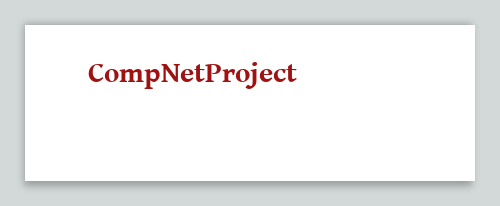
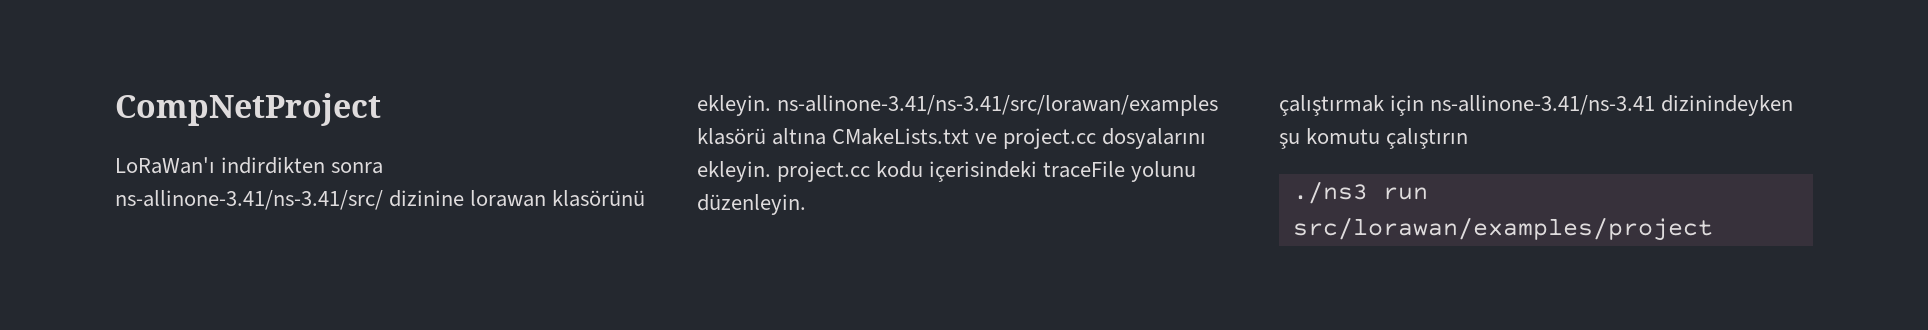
+ LoRaWan'ı indirdikten sonra ns-allinone-3.41/ns-3.41/src/ dizinine lorawan klasörünü ekleyin. ns-allinone-3.41/ns-3.41/src/lorawan/examples klasörü altına CMakeLists.txt ve project.cc dosyalarını ekleyin. project.cc kodu içerisindeki traceFile yolunu düzenleyin.
+ çalıştırmak için ns-allinone-3.41/ns-3.41 dizinindeyken şu komutu çalıştırın
+ ./ns3 run src/lorawan/examples/project

